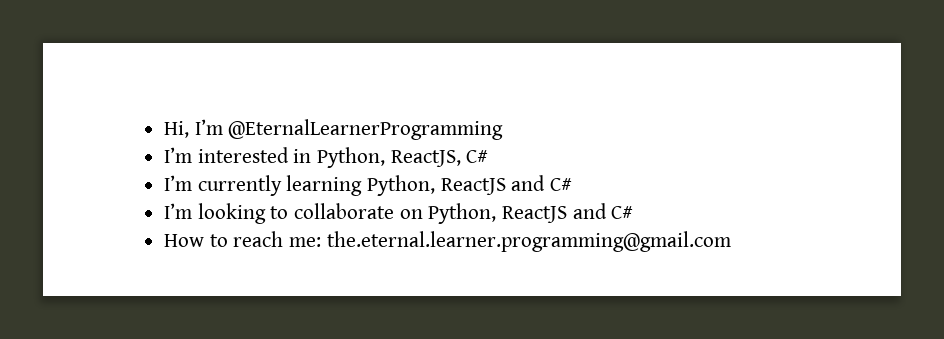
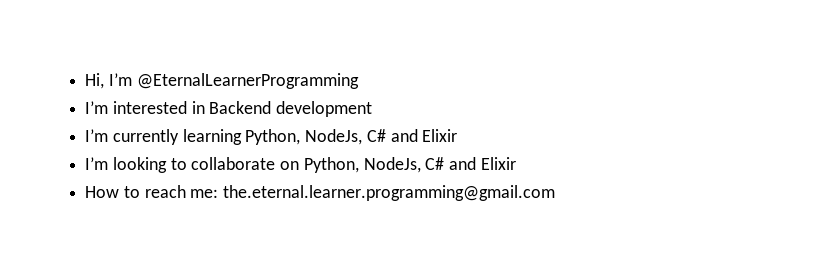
- I’m interested in Python, ReactJS, C#
+ I’m interested in Backend development
- I’m currently learning Python, ReactJS and C#
+ I’m currently learning Python, NodeJs, C# and Elixir
- I’m looking to collaborate on Python, ReactJS and C#
+ I’m looking to collaborate on Python, NodeJs, C# and Elixir

